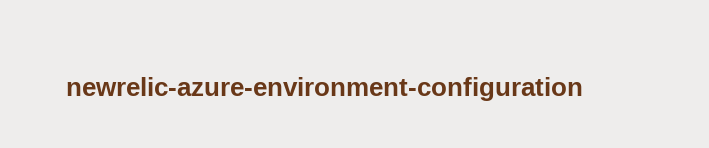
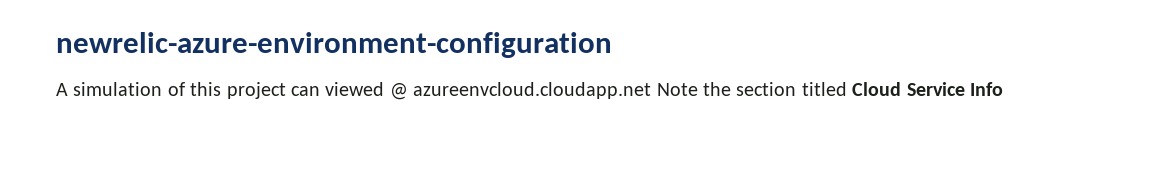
+ A simulation of this project can viewed @ azureenvcloud.cloudapp.net Note the section titled Cloud Service Info

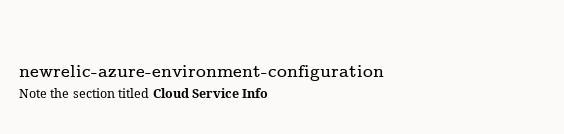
- A simulation of this project can viewed @ azureenvcloud.cloudapp.net Note the section titled Cloud Service Info
+ Note the section titled Cloud Service Info

